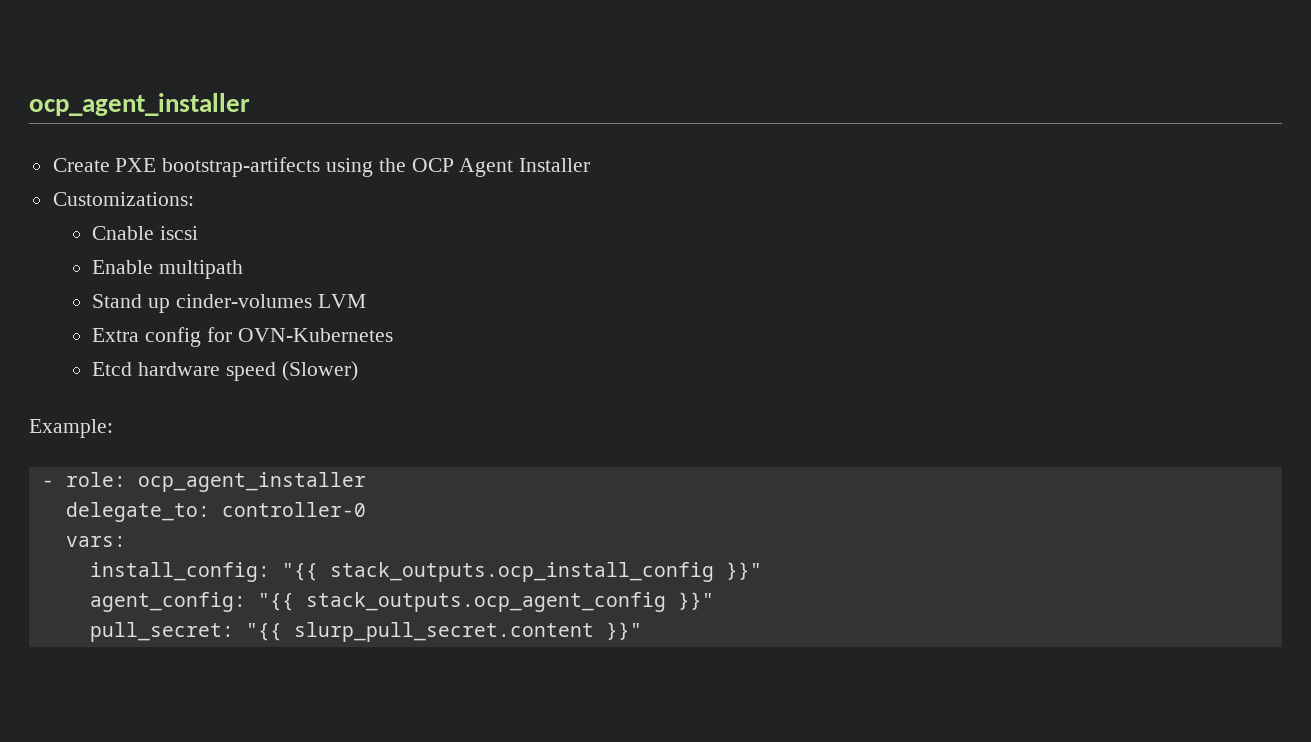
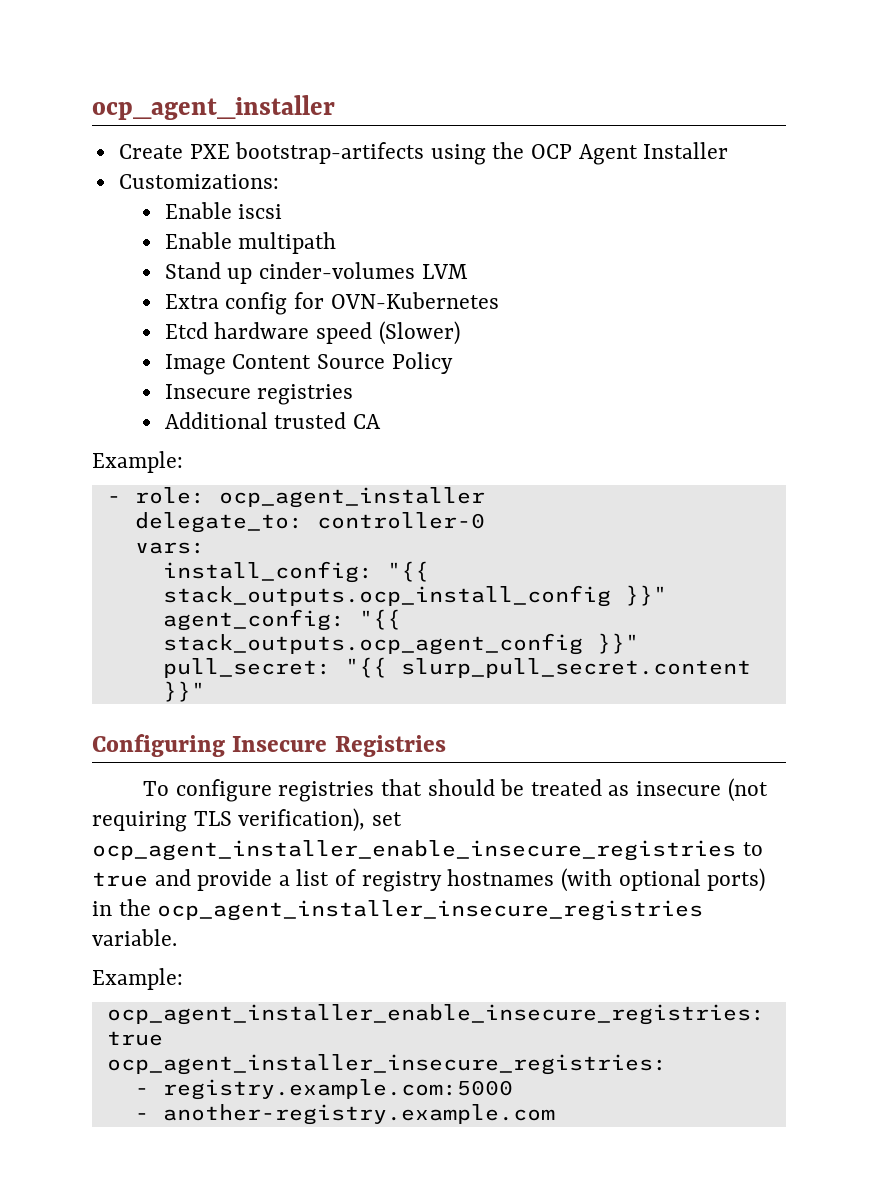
- Cnable iscsi
+ Enable iscsi
+ Image Content Source Policy
+ Insecure registries
+ Additional trusted CA
+ Configuring Insecure Registries
+ To configure registries that should be treated as insecure (not requiring TLS verification), set ocp_agent_installer_enable_insecure_registries to true and provide a list of registry hostnames (with optional ports) in the ocp_agent_installer_insecure_registries variable.
+ Example:
+ ocp_agent_installer_enable_insecure_registries: true
+ ocp_agent_installer_insecure_registries:
+ - registry.example.com:5000
+ - another-registry.example.com

